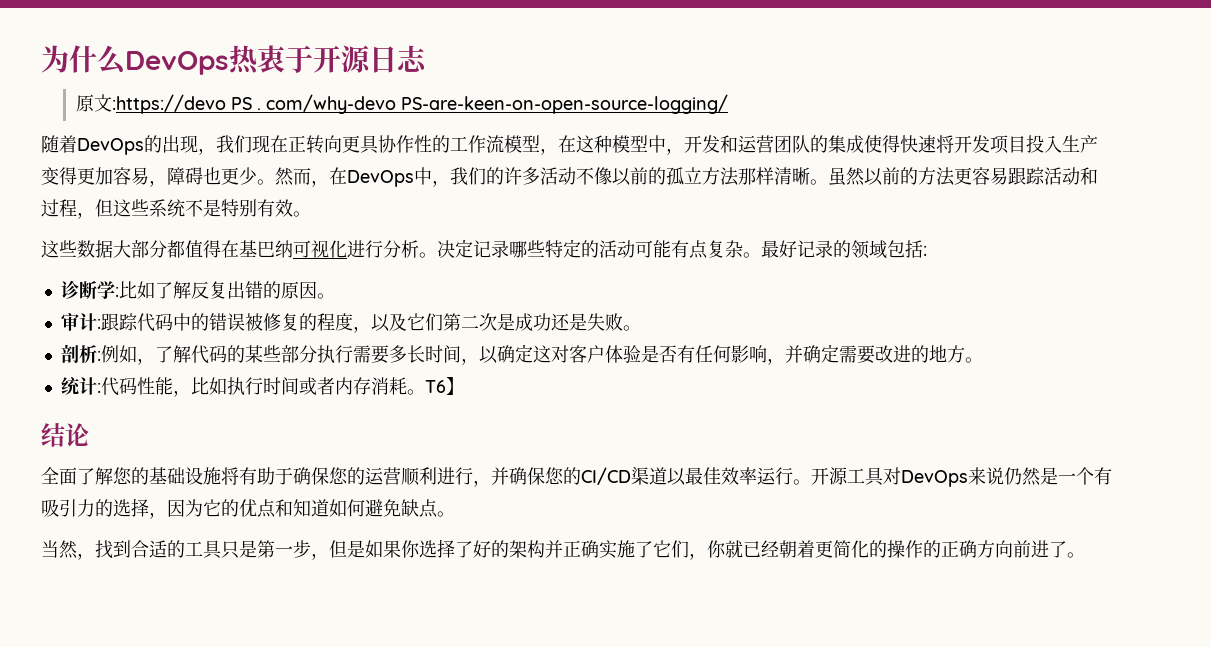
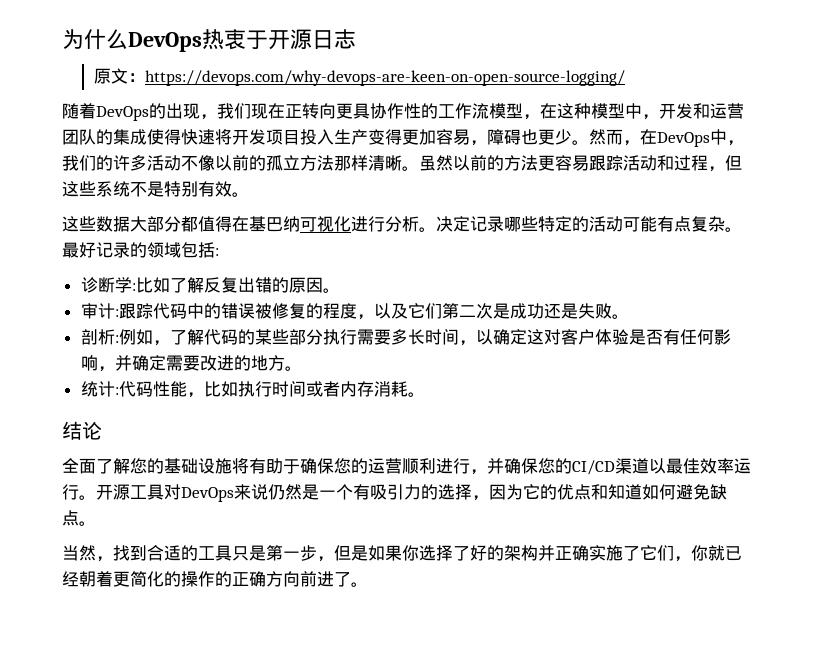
- 原文:https://devo PS . com/why-devo PS-are-keen-on-open-source-logging/
+ 原文：https://devops.com/why-devops-are-keen-on-open-source-logging/
- T6】

